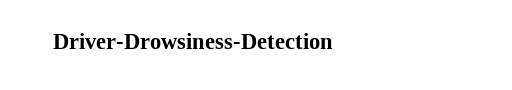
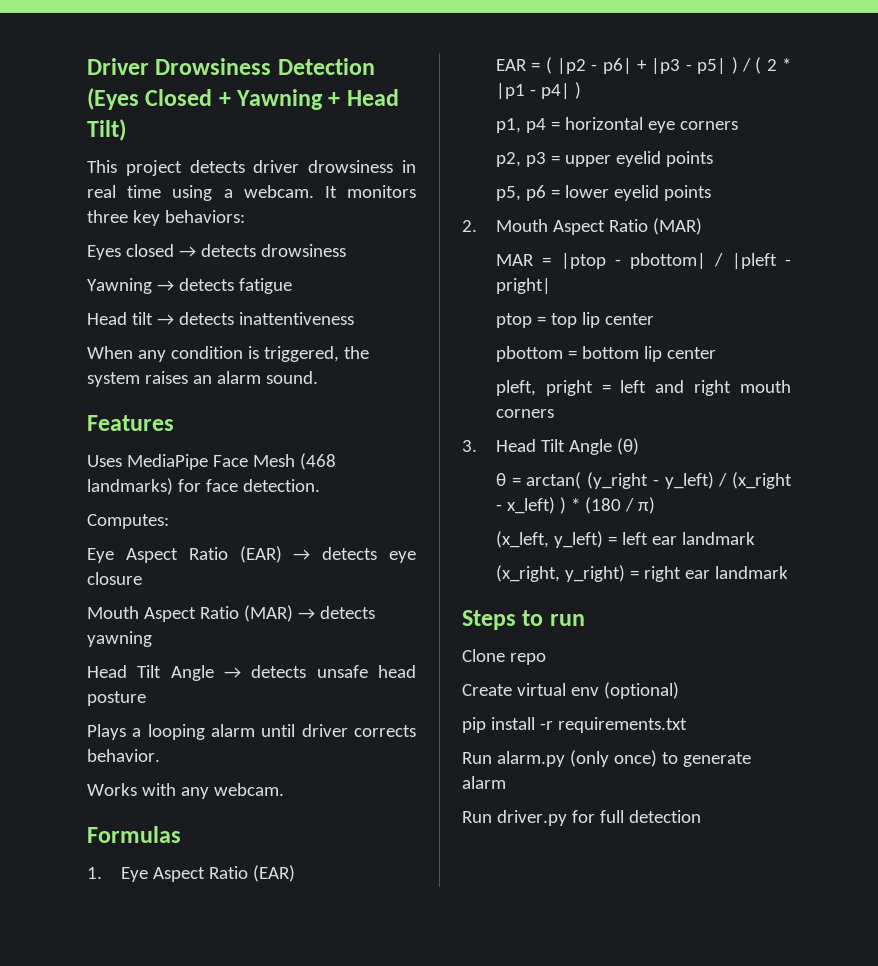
- Driver-Drowsiness-Detection
+ Driver Drowsiness Detection (Eyes Closed + Yawning + Head Tilt)
+ This project detects driver drowsiness in real time using a webcam. It monitors three key behaviors:
+ Eyes closed → detects drowsiness
+ Yawning → detects fatigue
+ Head tilt → detects inattentiveness
+ When any condition is triggered, the system raises an alarm sound.
+ Features
+ Uses MediaPipe Face Mesh (468 landmarks) for face detection.
+ Computes:
+ Eye Aspect Ratio (EAR) → detects eye closure
+ Mouth Aspect Ratio (MAR) → detects yawning
+ Head Tilt Angle → detects unsafe head posture
+ Plays a looping alarm until driver corrects behavior.
+ Works with any webcam.
+ Formulas
+ 1. Eye Aspect Ratio (EAR)
+ EAR = ( |p2 - p6| + |p3 - p5| ) / ( 2 * |p1 - p4| )
+ p1, p4 = horizontal eye corners
+ p2, p3 = upper eyelid points
+ p5, p6 = lower eyelid points
+ 2. Mouth Aspect Ratio (MAR)
+ MAR = |ptop - pbottom| / |pleft - pright|
+ ptop = top lip center
+ pbottom = bottom lip center
+ pleft, pright = left and right mouth corners
+ 3. Head Tilt Angle (θ)
+ θ = arctan( (y_right - y_left) / (x_right - x_left) ) * (180 / π)
+ (x_left, y_left) = left ear landmark
+ (x_right, y_right) = right ear landmark
+ Steps to run
+ Clone repo
+ Create virtual env (optional)
+ pip install -r requirements.txt
+ Run alarm.py (only once) to generate alarm
+ Run driver.py for full detection

